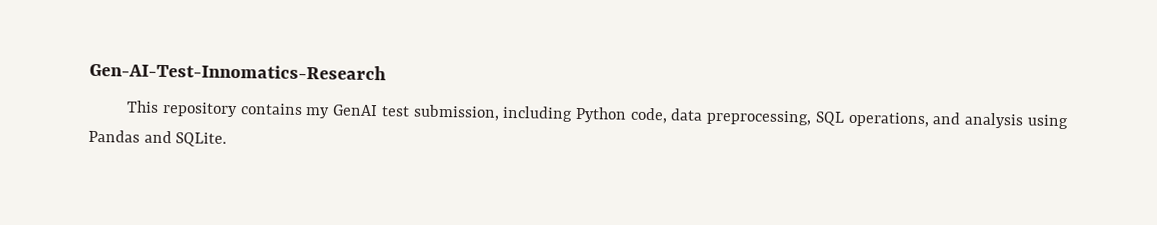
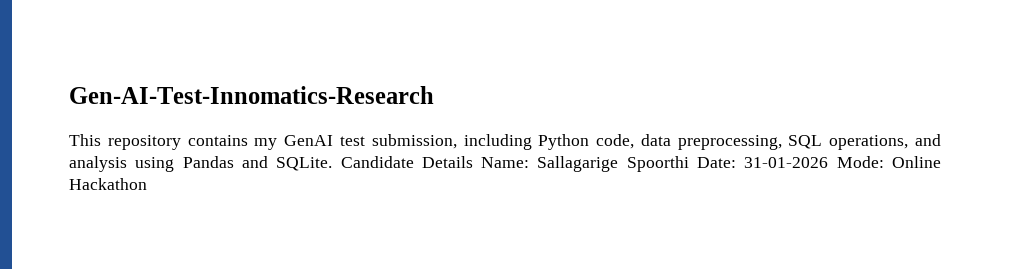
+ Candidate Details Name: Sallagarige Spoorthi Date: 31-01-2026 Mode: Online Hackathon

